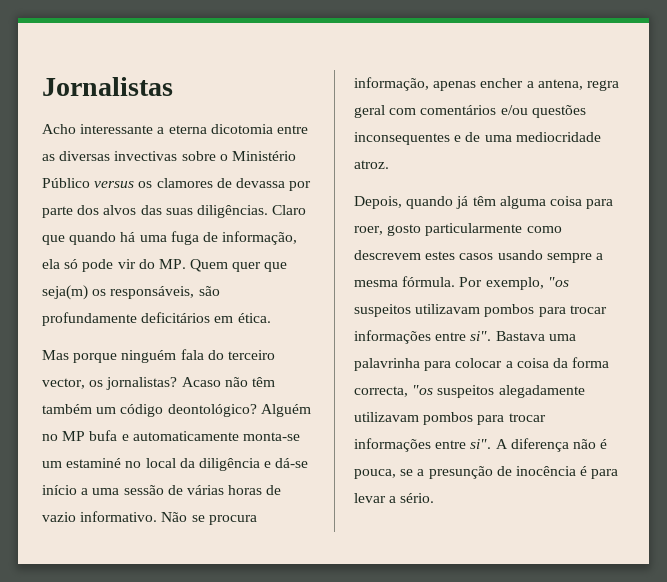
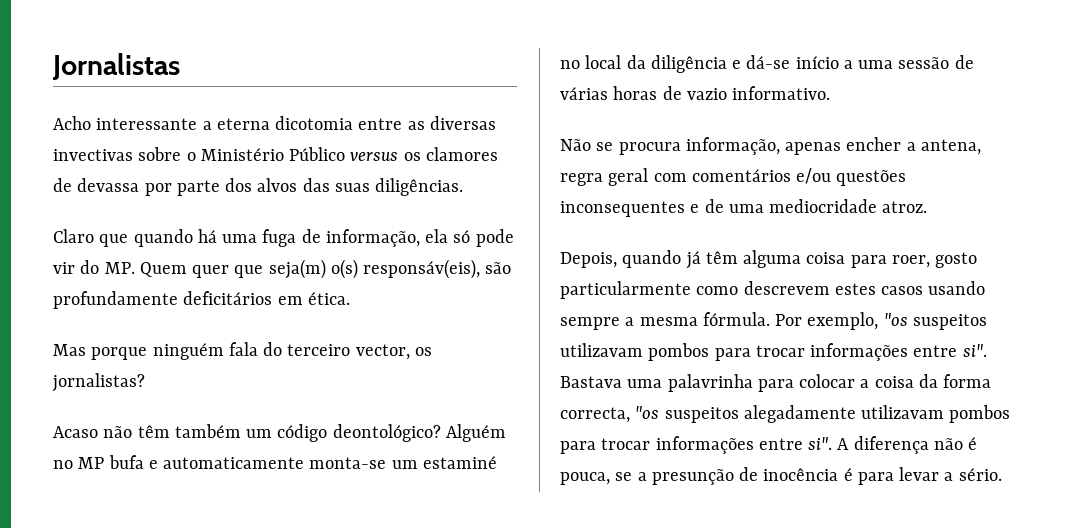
- Acho interessante a eterna dicotomia entre as diversas invectivas sobre o Ministério Público versus os clamores de devassa por parte dos alvos das suas diligências. Claro que quando há uma fuga de informação, ela só pode vir do MP. Quem quer que seja(m) os responsáveis, são profundamente deficitários em ética.
+ Acho interessante a eterna dicotomia entre as diversas invectivas sobre o Ministério Público versus os clamores de devassa por parte dos alvos das suas diligências.
+ Claro que quando há uma fuga de informação, ela só pode vir do MP. Quem quer que seja(m) o(s) responsáv(eis), são profundamente deficitários em ética.
- Mas porque ninguém fala do terceiro vector, os jornalistas? Acaso não têm também um código deontológico?
+ Mas porque ninguém fala do terceiro vector, os jornalistas?
+ Acaso não têm também um código deontológico?
- Alguém no MP bufa e automaticamente monta-se um estaminé no local da diligência e dá-se início a uma sessão de várias horas de vazio informativo. Não se procura informação, apenas encher a antena, regra geral com comentários e/ou questões inconsequentes e de uma mediocridade atroz.
+ Alguém no MP bufa e automaticamente monta-se um estaminé no local da diligência e dá-se início a uma sessão de várias horas de vazio informativo.
+ Não se procura informação, apenas encher a antena, regra geral com comentários e/ou questões inconsequentes e de uma mediocridade atroz.

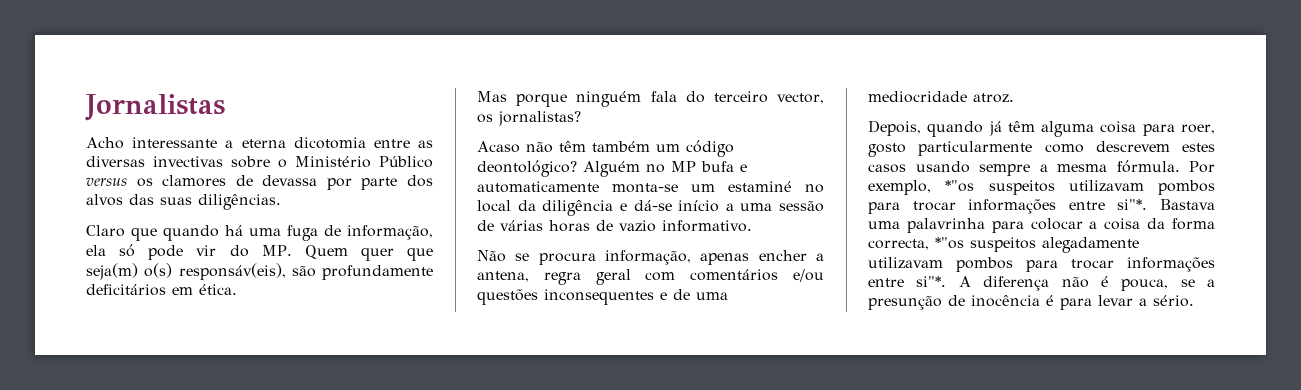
- Por exemplo, "os suspeitos utilizavam pombos para trocar informações entre si".
+ Por exemplo, *"os suspeitos utilizavam pombos para trocar informações entre si"*.
- Bastava uma palavrinha para colocar a coisa da forma correcta, "os suspeitos alegadamente utilizavam pombos para trocar informações entre si".
+ Bastava uma palavrinha para colocar a coisa da forma correcta, *"os suspeitos alegadamente utilizavam pombos para trocar informações entre si"*.

